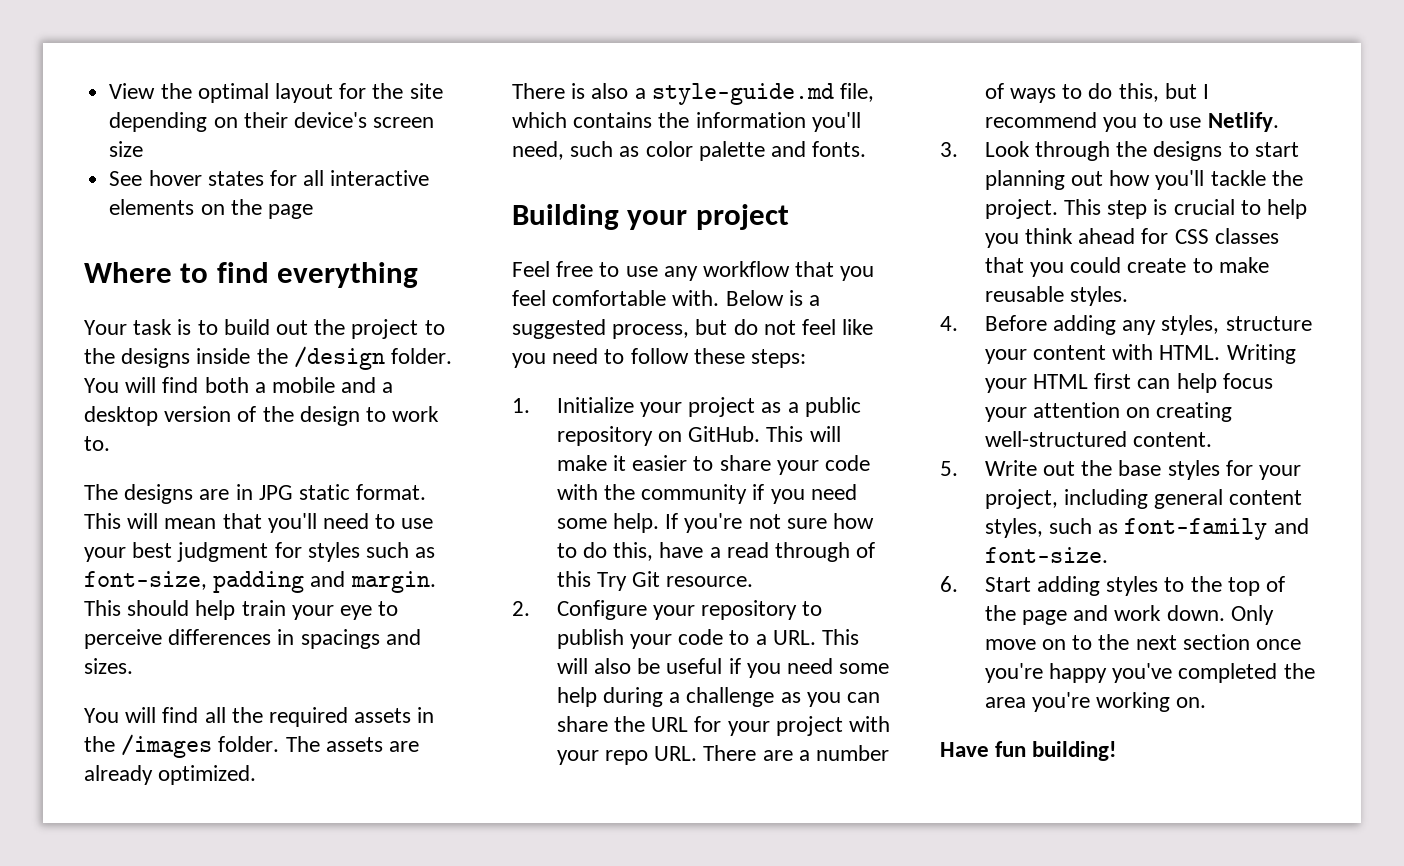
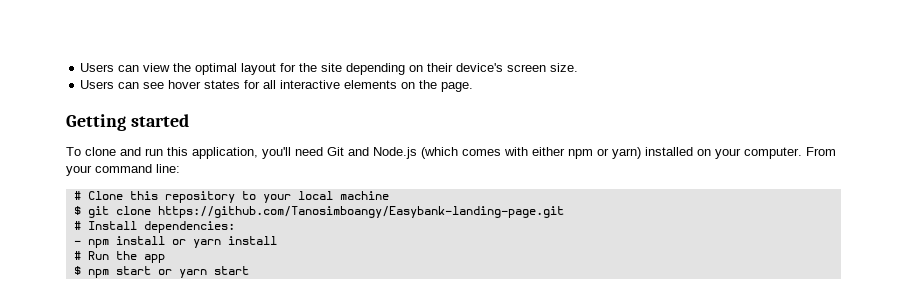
- View the optimal layout for the site depending on their device's screen size
- See hover states for all interactive elements on the page
- Where to find everything
- Your task is to build out the project to the designs inside the /design folder. You will find both a mobile and a desktop version of the design to work to.
- The designs are in JPG static format. This will mean that you'll need to use your best judgment for styles such as font-size, padding and margin. This should help train your eye to perceive differences in spacings and sizes.
- You will find all the required assets in the /images folder. The assets are already optimized.
- There is also a style-guide.md file, which contains the information you'll need, such as color palette and fonts.
- Building your project
- Feel free to use any workflow that you feel comfortable with. Below is a suggested process, but do not feel like you need to follow these steps:
- 1. Initialize your project as a public repository on GitHub. This will make it easier to share your code with the community if you need some help. If you're not sure how to do this, have a read through of this Try Git resource.
- 2. Configure your repository to publish your code to a URL. This will also be useful if you need some help during a challenge as you can share the URL for your project with your repo URL. There are a number of ways to do this, but I recommend you to use Netlify.
- 3. Look through the designs to start planning out how you'll tackle the project. This step is crucial to help you think ahead for CSS classes that you could create to make reusable styles.
- 4. Before adding any styles, structure your content with HTML. Writing your HTML first can help focus your attention on creating well-structured content.
- 5. Write out the base styles for your project, including general content styles, such as font-family and font-size.
- 6. Start adding styles to the top of the page and work down. Only move on to the next section once you're happy you've completed the area you're working on.
- Have fun building!
+ Users can view the optimal layout for the site depending on their device's screen size.
+ Users can see hover states for all interactive elements on the page.
+ Getting started
+ To clone and run this application, you'll need Git and Node.js (which comes with either npm or yarn) installed on your computer. From your command line:
+ # Clone this repository to your local machine
+ $ git clone https://github.com/Tanosimboangy/Easybank-landing-page.git
+ # Install dependencies:
+ - npm install or yarn install
+ # Run the app
+ $ npm start or yarn start

